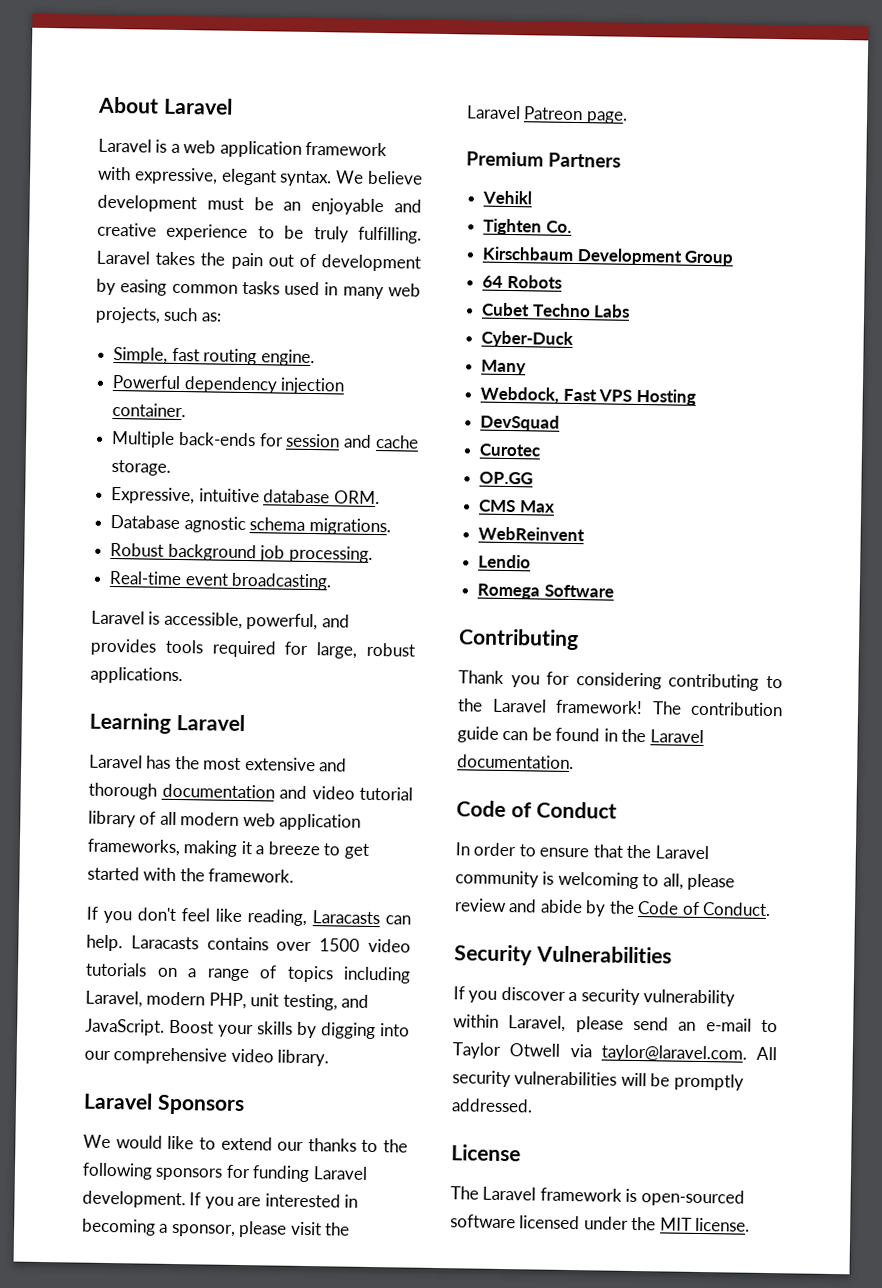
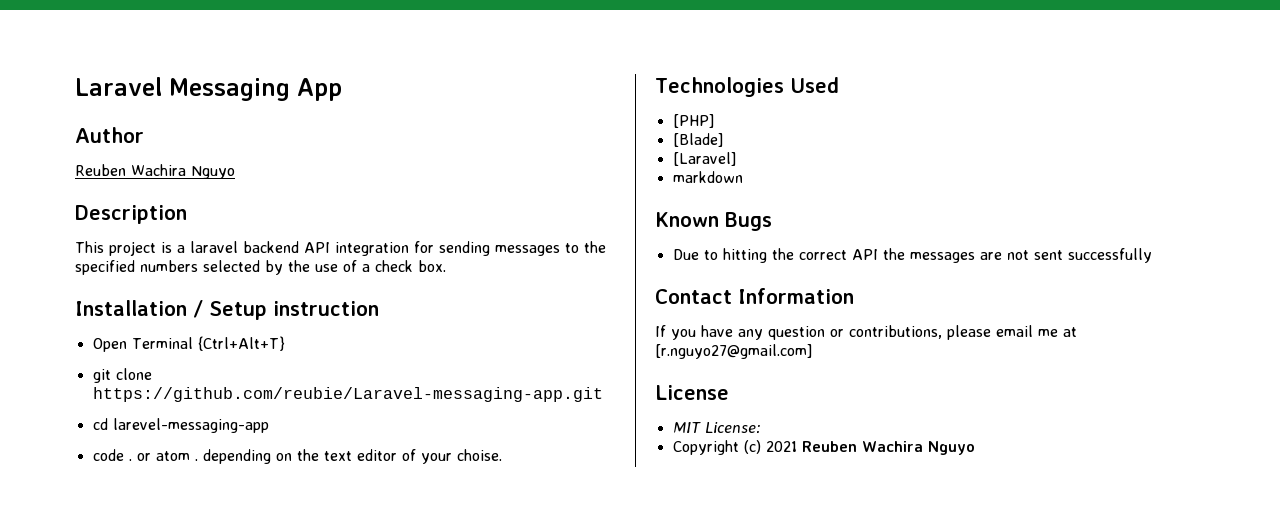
- About Laravel
- Laravel is a web application framework with expressive, elegant syntax. We believe development must be an enjoyable and creative experience to be truly fulfilling. Laravel takes the pain out of development by easing common tasks used in many web projects, such as:
- Simple, fast routing engine.
- Powerful dependency injection container.
- Multiple back-ends for session and cache storage.
- Expressive, intuitive database ORM.
- Database agnostic schema migrations.
- Robust background job processing.
- Real-time event broadcasting.
- Laravel is accessible, powerful, and provides tools required for large, robust applications.
- Learning Laravel
- Laravel has the most extensive and thorough documentation and video tutorial library of all modern web application frameworks, making it a breeze to get started with the framework.
- If you don't feel like reading, Laracasts can help. Laracasts contains over 1500 video tutorials on a range of topics including Laravel, modern PHP, unit testing, and JavaScript. Boost your skills by digging into our comprehensive video library.
- Laravel Sponsors
- We would like to extend our thanks to the following sponsors for funding Laravel development. If you are interested in becoming a sponsor, please visit the Laravel Patreon page.
- Premium Partners
- Vehikl
- Tighten Co.
- Kirschbaum Development Group
- 64 Robots
- Cubet Techno Labs
- Cyber-Duck
- Many
- Webdock, Fast VPS Hosting
- DevSquad
- Curotec
- OP.GG
- CMS Max
- WebReinvent
- Lendio
- Romega Software
- Contributing
- Thank you for considering contributing to the Laravel framework! The contribution guide can be found in the Laravel documentation.
- Code of Conduct
- In order to ensure that the Laravel community is welcoming to all, please review and abide by the Code of Conduct.
- Security Vulnerabilities
- If you discover a security vulnerability within Laravel, please send an e-mail to Taylor Otwell via taylor@laravel.com. All security vulnerabilities will be promptly addressed.
+ Laravel Messaging App
+ Author
+ Reuben Wachira Nguyo
+ Description
+ This project is a laravel backend API integration for sending messages to the specified numbers selected by the use of a check box.
+ Installation / Setup instruction
+ Open Terminal {Ctrl+Alt+T}
+ git clone https://github.com/reubie/Laravel-messaging-app.git
+ cd larevel-messaging-app
+ code . or atom . depending on the text editor of your choise.
+ Technologies Used
+ [PHP]
+ [Blade]
+ [Laravel]
+ markdown
+ Known Bugs
+ Due to hitting the correct API the messages are not sent successfully
+ Contact Information
+ If you have any question or contributions, please email me at [r.nguyo27@gmail.com]
  License
- The Laravel framework is open-sourced software licensed under the MIT license.
+ MIT License:
+ Copyright (c) 2021 Reuben Wachira Nguyo

